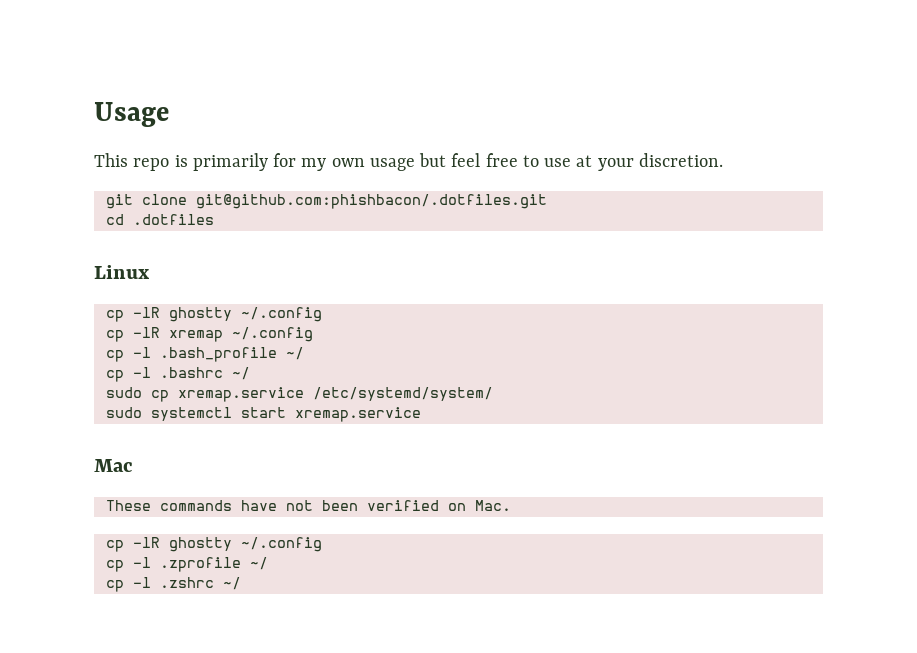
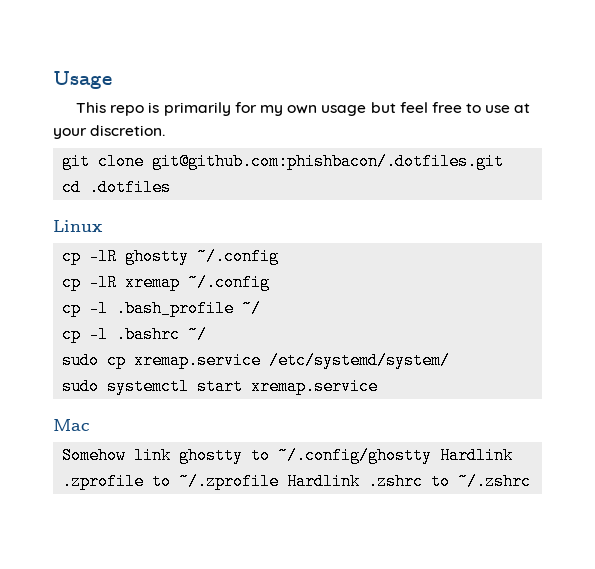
- These commands have not been verified on Mac.
- cp -lR ghostty ~/.config
- cp -l .zprofile ~/
- cp -l .zshrc ~/
+ Somehow link ghostty to ~/.config/ghostty Hardlink .zprofile to ~/.zprofile Hardlink .zshrc to ~/.zshrc

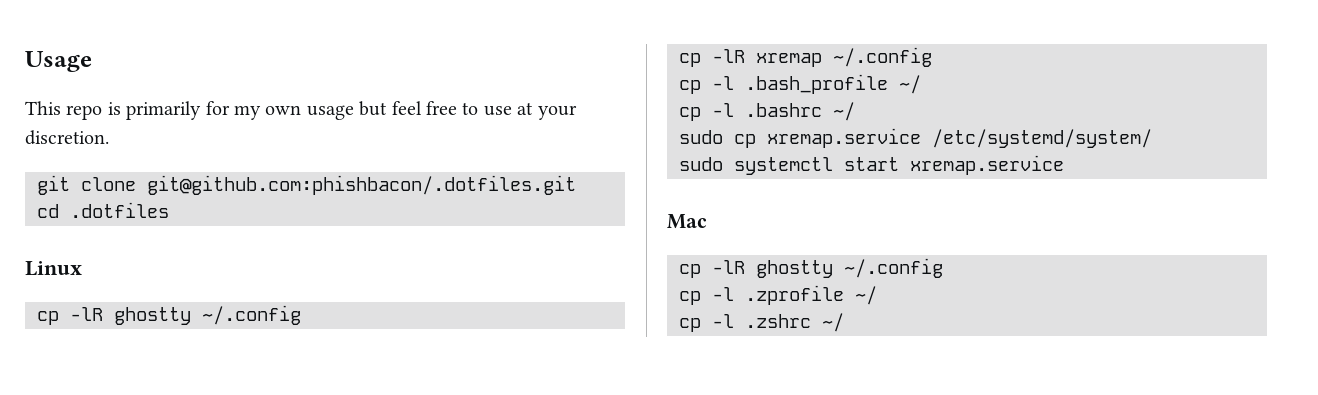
  Mac
- Somehow link ghostty to ~/.config/ghostty Hardlink .zprofile to ~/.zprofile Hardlink .zshrc to ~/.zshrc
+ cp -lR ghostty ~/.config
+ cp -l .zprofile ~/
+ cp -l .zshrc ~/

